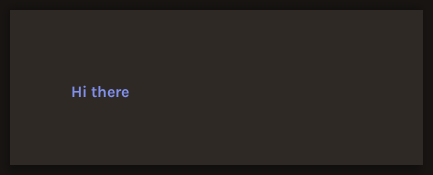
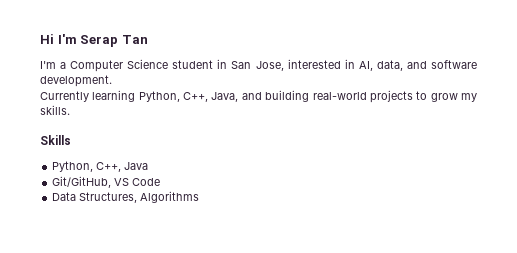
- Hi there
+ Hi I'm Serap Tan
+ I'm a Computer Science student in San Jose, interested in AI, data, and software development.
+ Currently learning Python, C++, Java, and building real-world projects to grow my skills.
+ Skills
+ Python, C++, Java
+ Git/GitHub, VS Code
+ Data Structures, Algorithms

